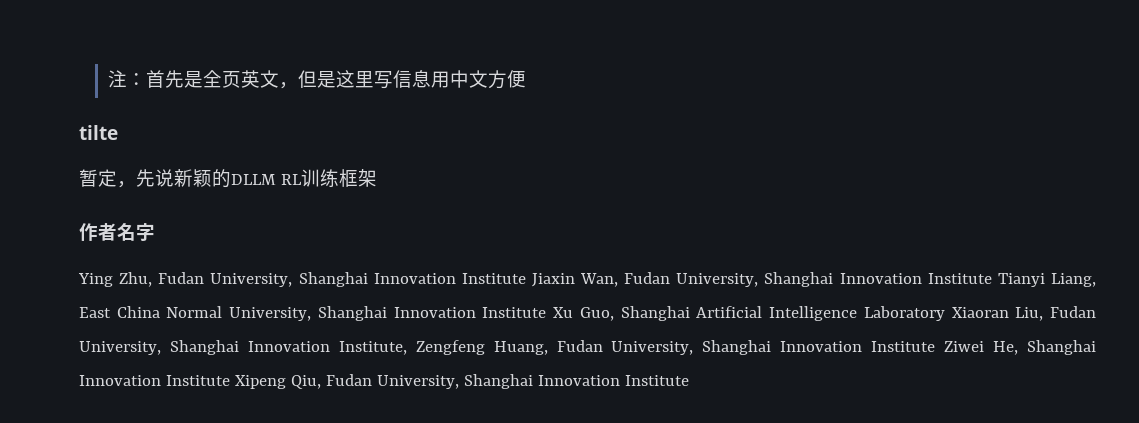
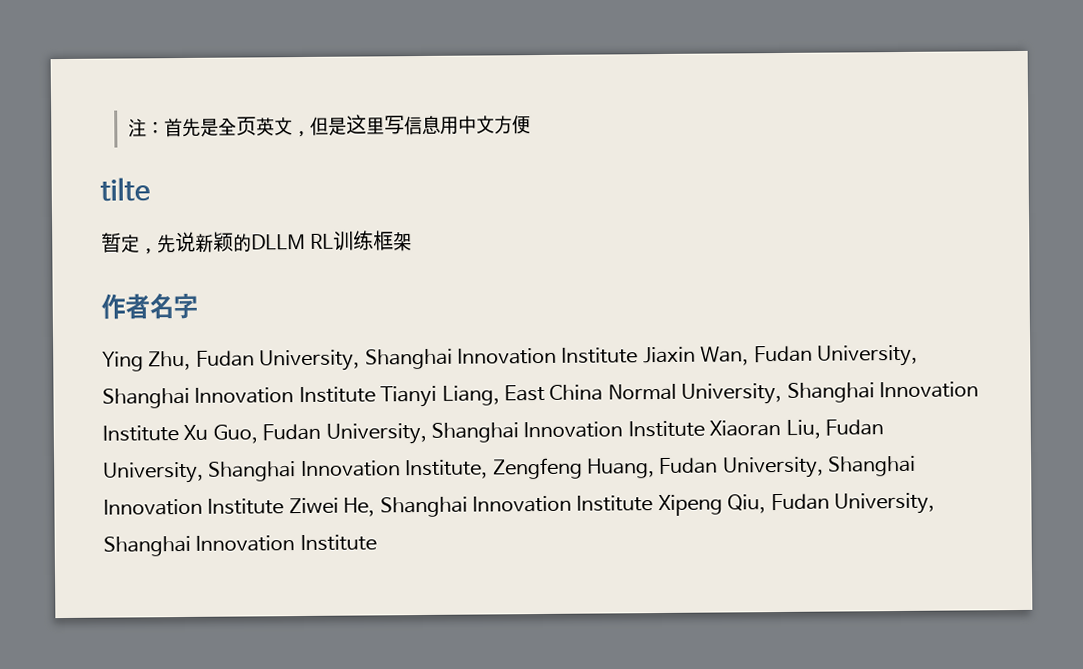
- Ying Zhu, Fudan University, Shanghai Innovation Institute Jiaxin Wan, Fudan University, Shanghai Innovation Institute Tianyi Liang, East China Normal University, Shanghai Innovation Institute Xu Guo, Shanghai Artificial Intelligence Laboratory Xiaoran Liu, Fudan University, Shanghai Innovation Institute, Zengfeng Huang, Fudan University, Shanghai Innovation Institute Ziwei He, Shanghai Innovation Institute Xipeng Qiu, Fudan University, Shanghai Innovation Institute
+ Ying Zhu, Fudan University, Shanghai Innovation Institute Jiaxin Wan, Fudan University, Shanghai Innovation Institute Tianyi Liang, East China Normal University, Shanghai Innovation Institute Xu Guo, Fudan University, Shanghai Innovation Institute Xiaoran Liu, Fudan University, Shanghai Innovation Institute, Zengfeng Huang, Fudan University, Shanghai Innovation Institute Ziwei He, Shanghai Innovation Institute Xipeng Qiu, Fudan University, Shanghai Innovation Institute

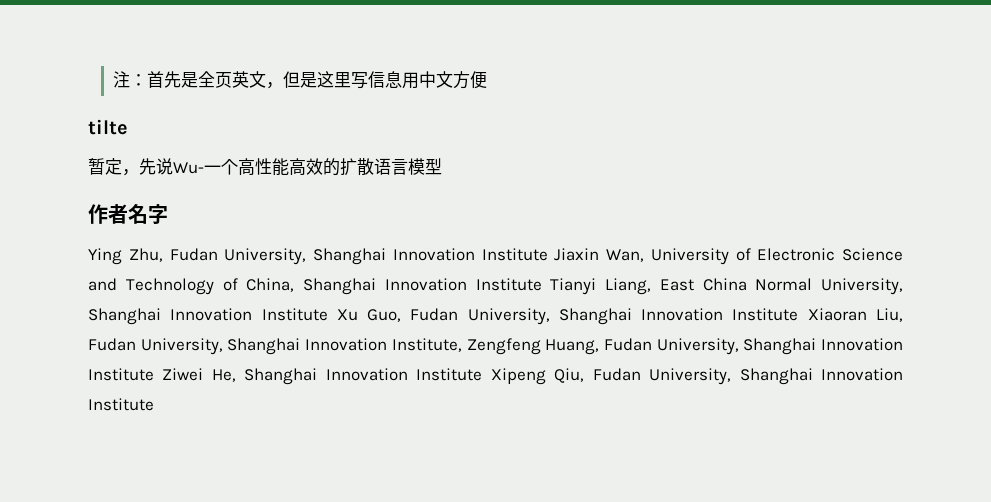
- 暂定，先说新颖的DLLM RL训练框架
+ 暂定，先说Wu-一个高性能高效的扩散语言模型
- Ying Zhu, Fudan University, Shanghai Innovation Institute Jiaxin Wan, Fudan University, Shanghai Innovation Institute Tianyi Liang, East China Normal University, Shanghai Innovation Institute Xu Guo, Fudan University, Shanghai Innovation Institute Xiaoran Liu, Fudan University, Shanghai Innovation Institute, Zengfeng Huang, Fudan University, Shanghai Innovation Institute Ziwei He, Shanghai Innovation Institute Xipeng Qiu, Fudan University, Shanghai Innovation Institute
+ Ying Zhu, Fudan University, Shanghai Innovation Institute Jiaxin Wan, University of Electronic Science and Technology of China, Shanghai Innovation Institute Tianyi Liang, East China Normal University, Shanghai Innovation Institute Xu Guo, Fudan University, Shanghai Innovation Institute Xiaoran Liu, Fudan University, Shanghai Innovation Institute, Zengfeng Huang, Fudan University, Shanghai Innovation Institute Ziwei He, Shanghai Innovation Institute Xipeng Qiu, Fudan University, Shanghai Innovation Institute

